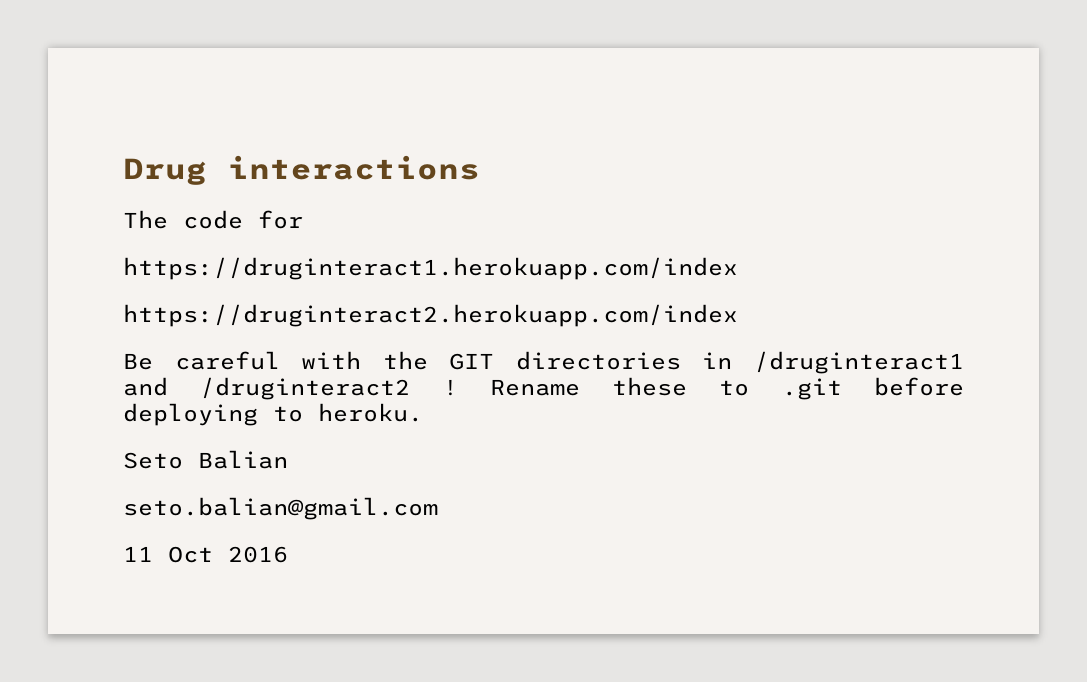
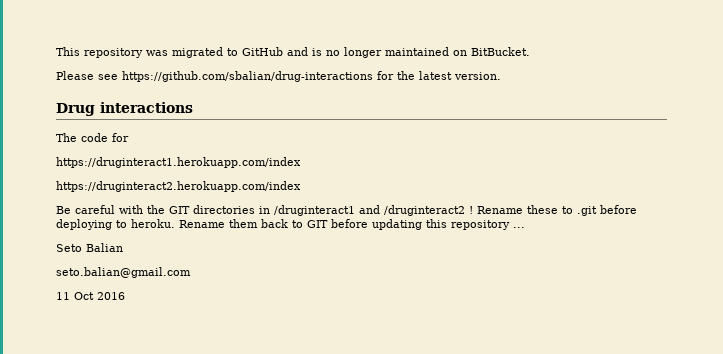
+ This repository was migrated to GitHub and is no longer maintained on BitBucket.
+ Please see https://github.com/sbalian/drug-interactions for the latest version.
+ Rename them back to GIT before updating this repository ...

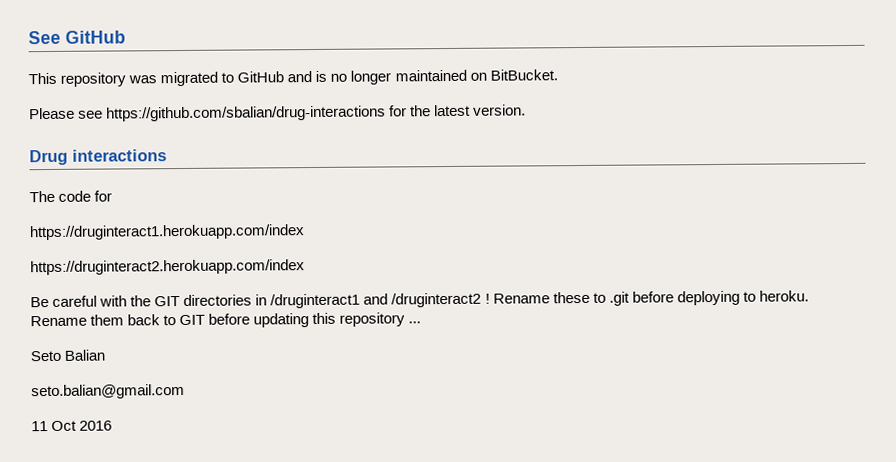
+ See GitHub

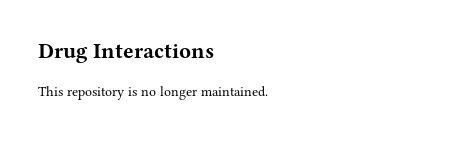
- See GitHub
+ Drug Interactions
- This repository was migrated to GitHub and is no longer maintained on BitBucket.
- Please see https://github.com/sbalian/drug-interactions for the latest version.
- Drug interactions
- The code for
- https://druginteract1.herokuapp.com/index
- https://druginteract2.herokuapp.com/index
- Be careful with the GIT directories in /druginteract1 and /druginteract2 ! Rename these to .git before deploying to heroku. Rename them back to GIT before updating this repository ...
- Seto Balian
- seto.balian@gmail.com
- 11 Oct 2016
+ This repository is no longer maintained.

